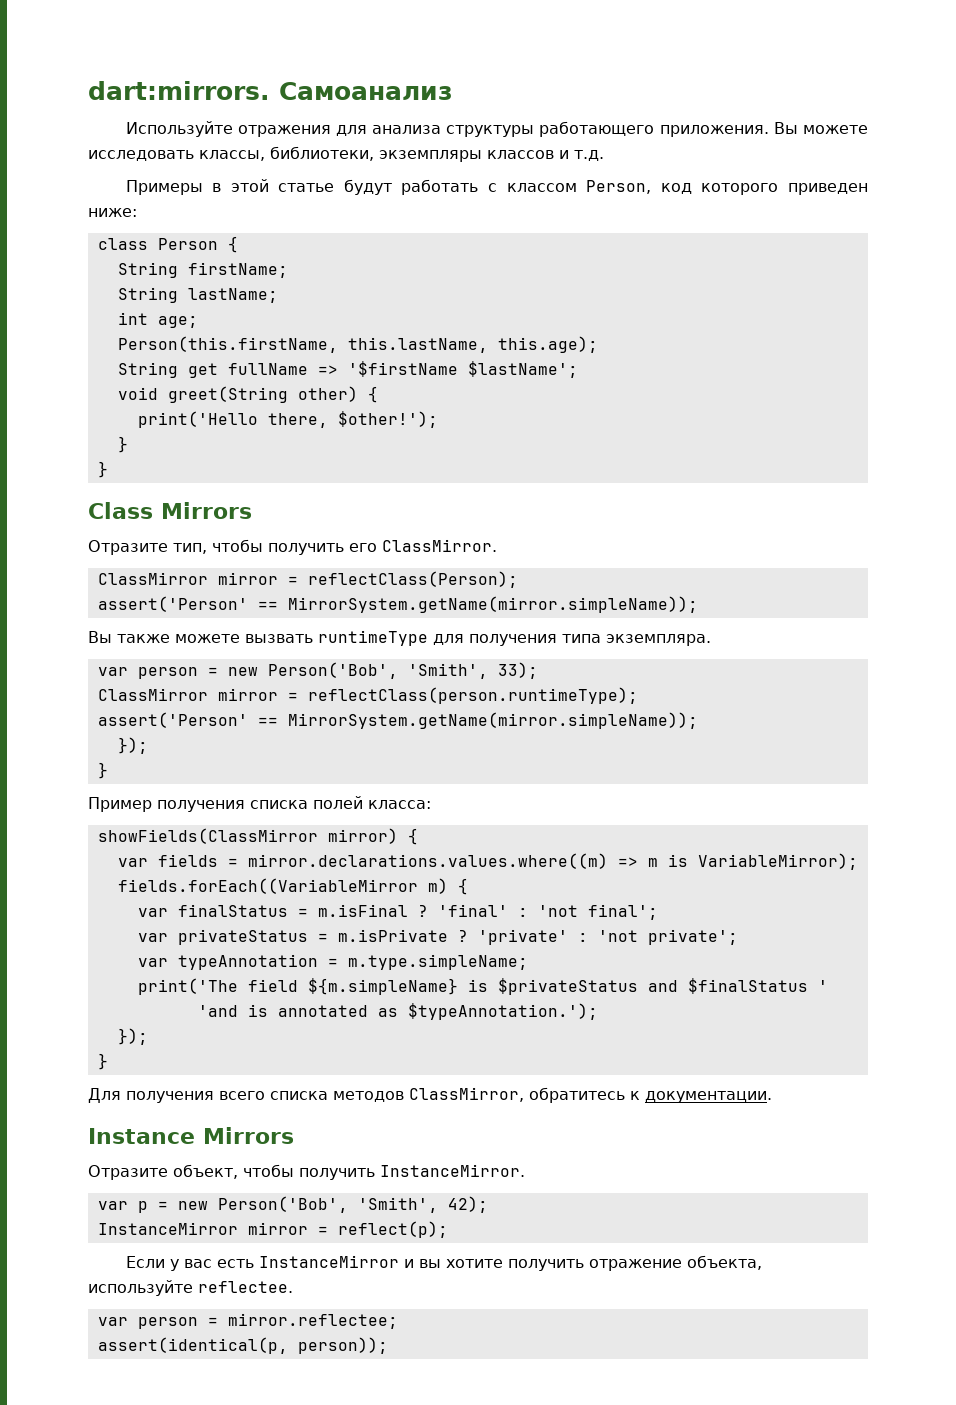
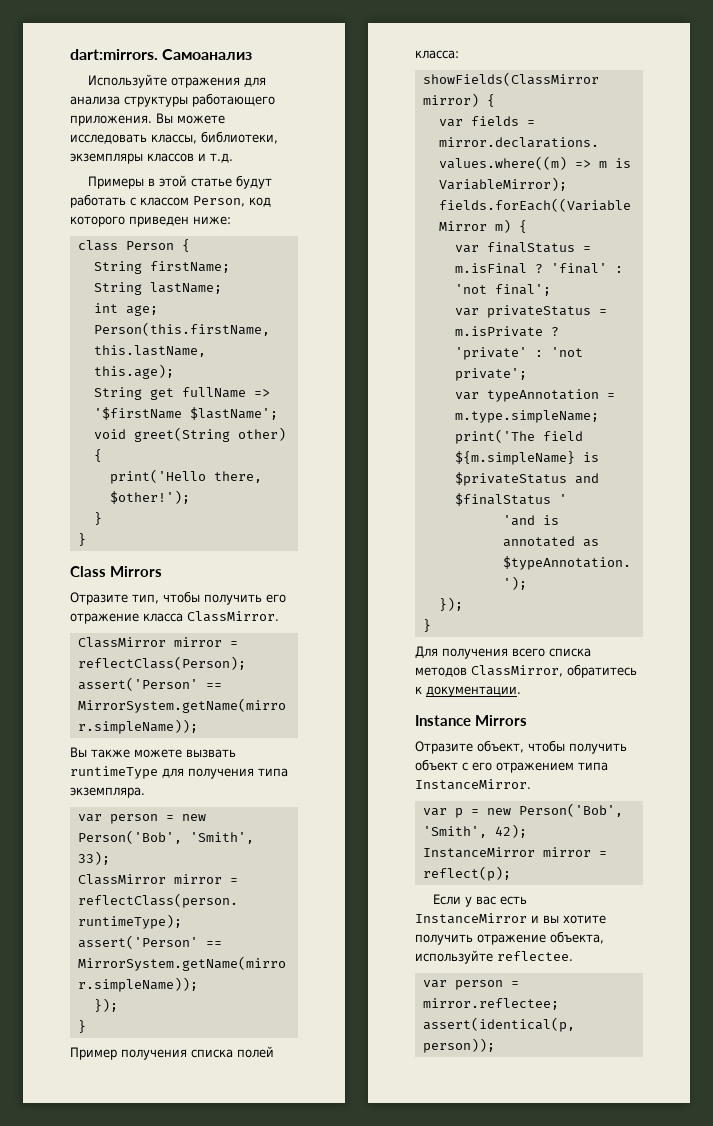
- Отразите тип, чтобы получить его ClassMirror.
+ Отразите тип, чтобы получить его отражение класса ClassMirror.
- Отразите объект, чтобы получить InstanceMirror.
+ Отразите объект, чтобы получить объект с его отражением типа InstanceMirror.

